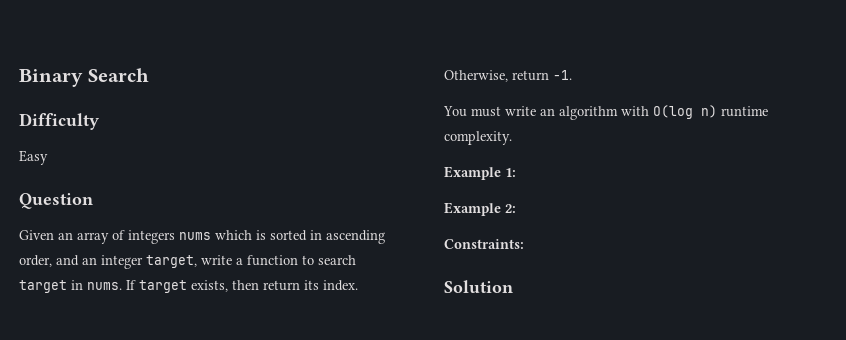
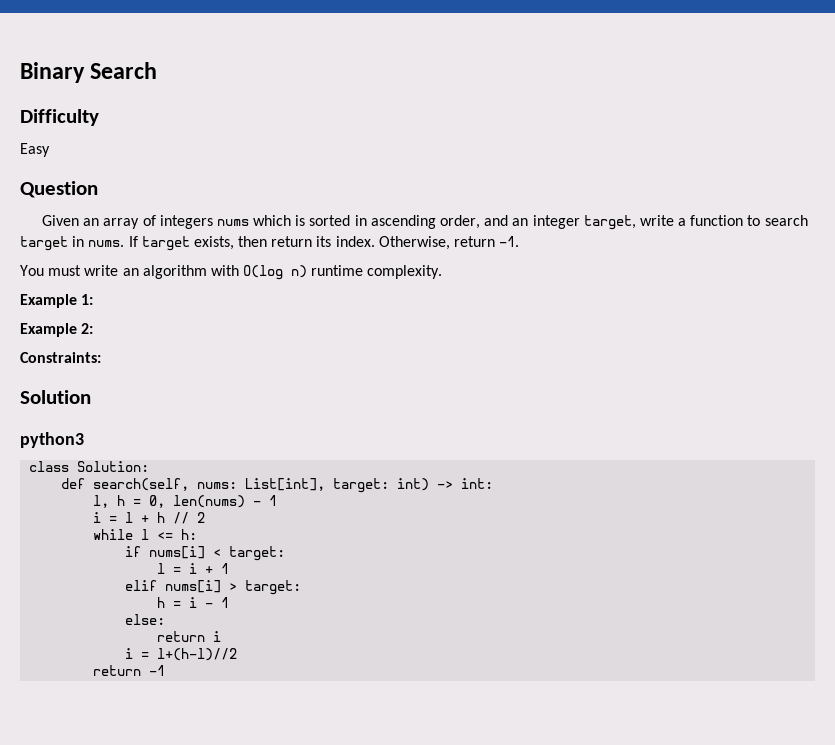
+ python3
+ class Solution:
+ def search(self, nums: List[int], target: int) -> int:
+ l, h = 0, len(nums) - 1
+ i = l + h // 2
+ while l <= h:
+ if nums[i] < target:
+ l = i + 1
+ elif nums[i] > target:
+ h = i - 1
+ else:
+ return i
+ i = l+(h-l)//2
+ return -1

